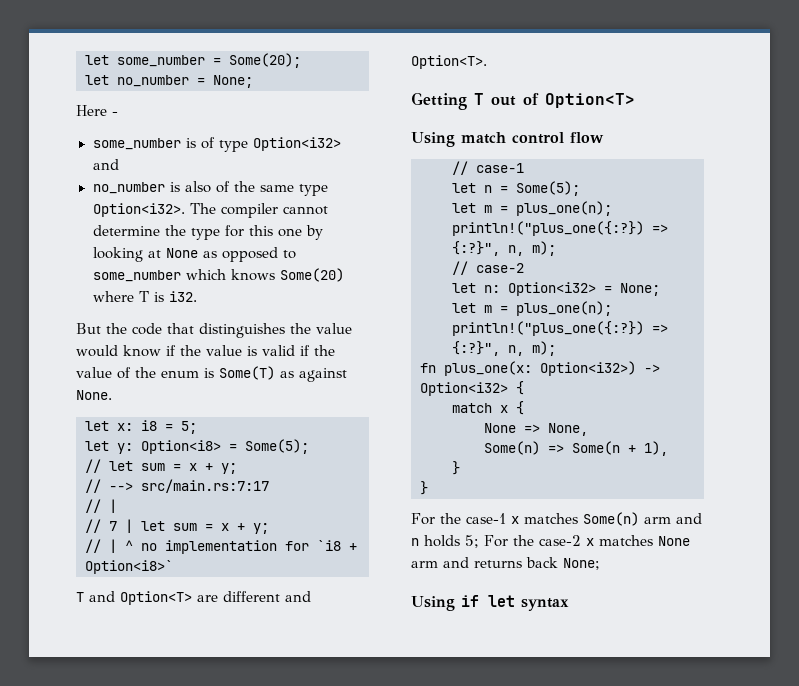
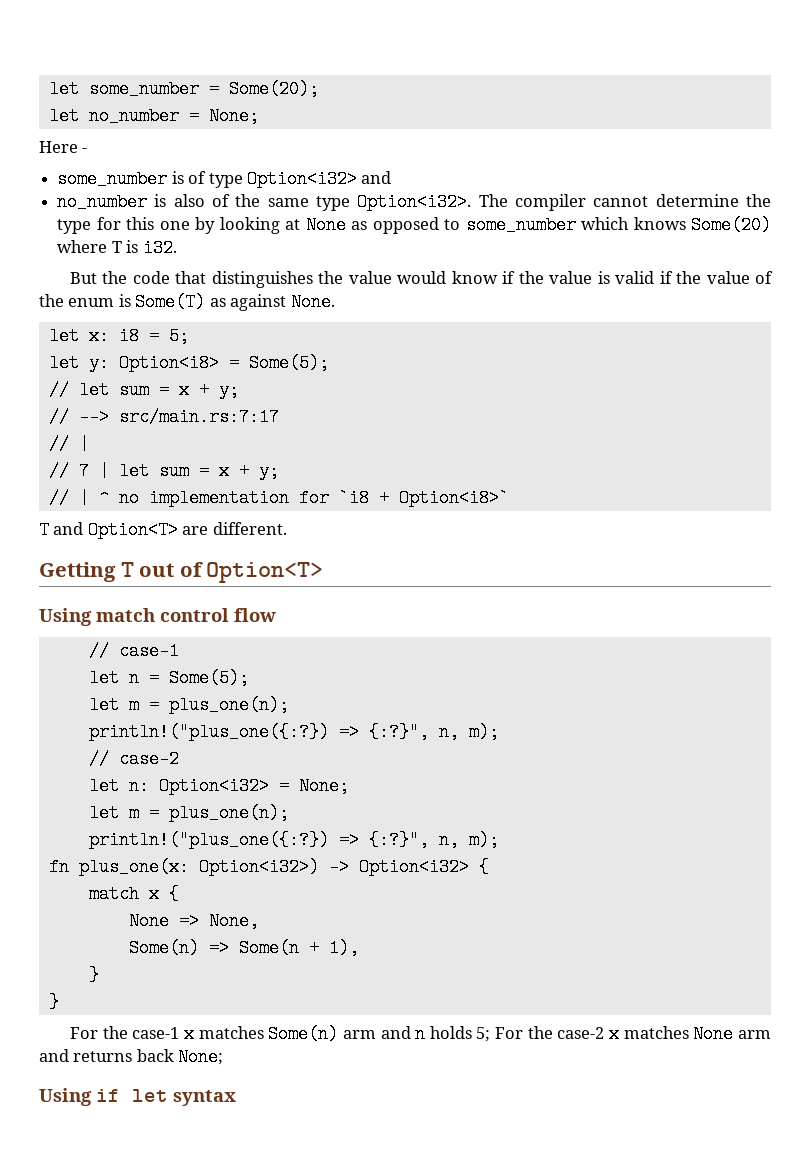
- T and Option<T> are different and Option<T>.
+ T and Option<T> are different.

